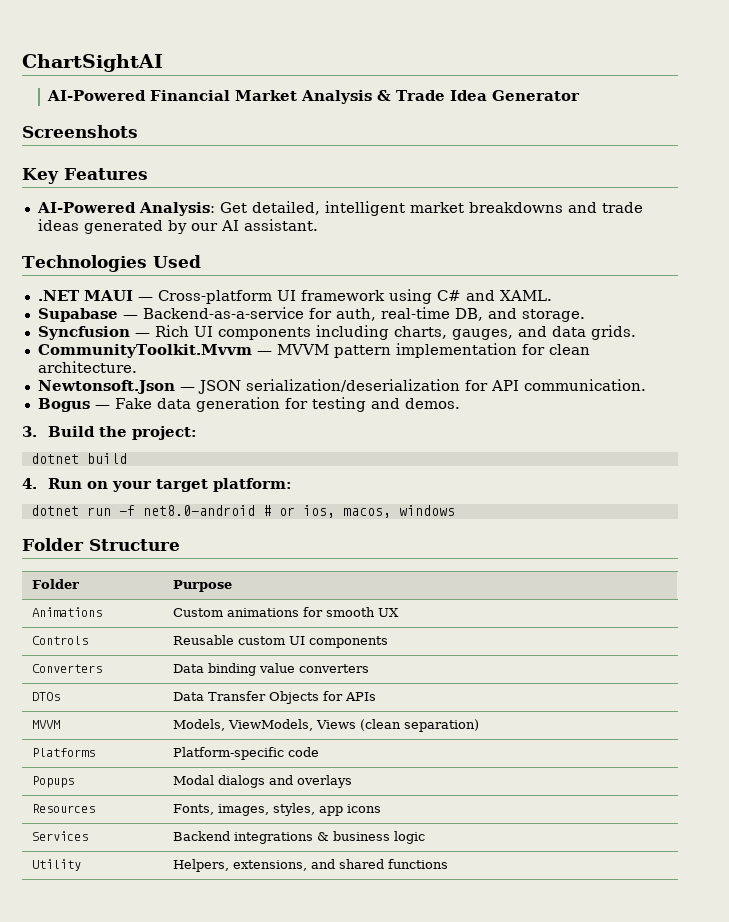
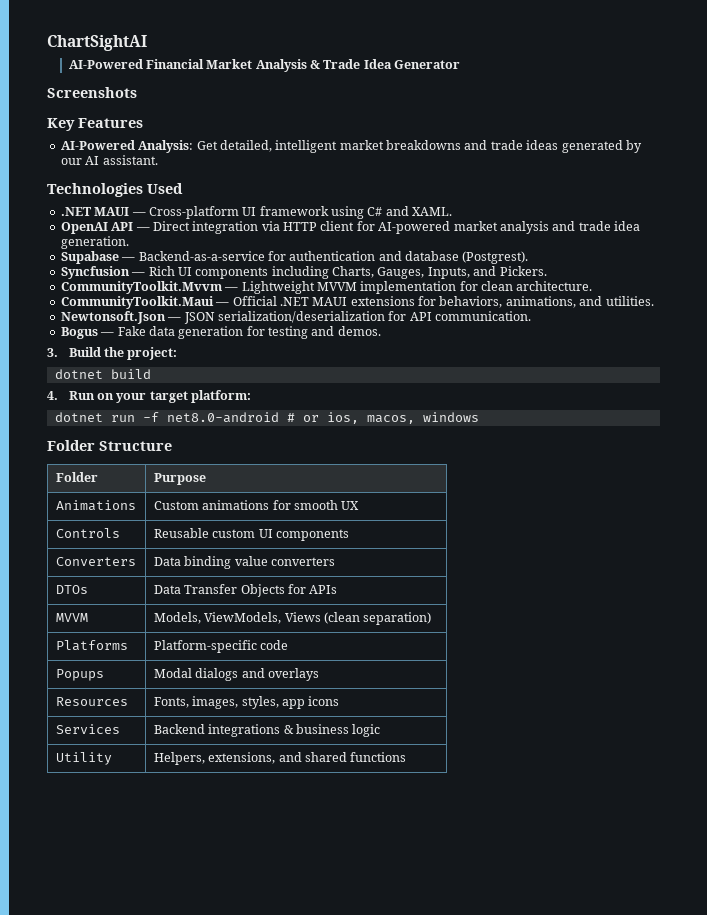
+ OpenAI API — Direct integration via HTTP client for AI-powered market analysis and trade idea generation.
- Supabase — Backend-as-a-service for auth, real-time DB, and storage.
+ Supabase — Backend-as-a-service for authentication and database (Postgrest).
- Syncfusion — Rich UI components including charts, gauges, and data grids.
+ Syncfusion — Rich UI components including Charts, Gauges, Inputs, and Pickers.
- CommunityToolkit.Mvvm — MVVM pattern implementation for clean architecture.
+ CommunityToolkit.Mvvm — Lightweight MVVM implementation for clean architecture.
+ CommunityToolkit.Maui — Official .NET MAUI extensions for behaviors, animations, and utilities.

